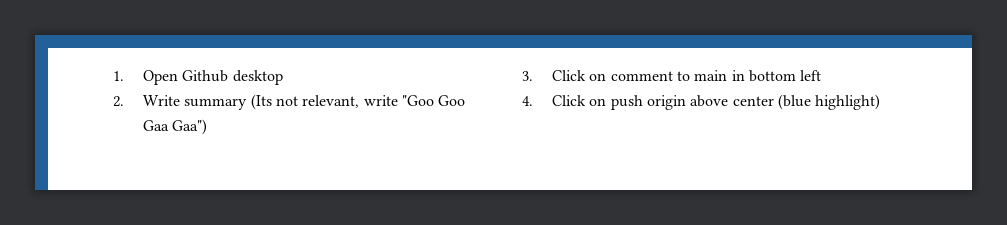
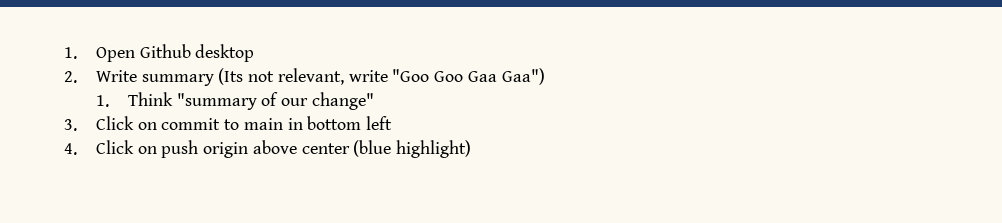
+ 1. Think "summary of our change"
- 3. Click on comment to main in bottom left
+ 3. Click on commit to main in bottom left

